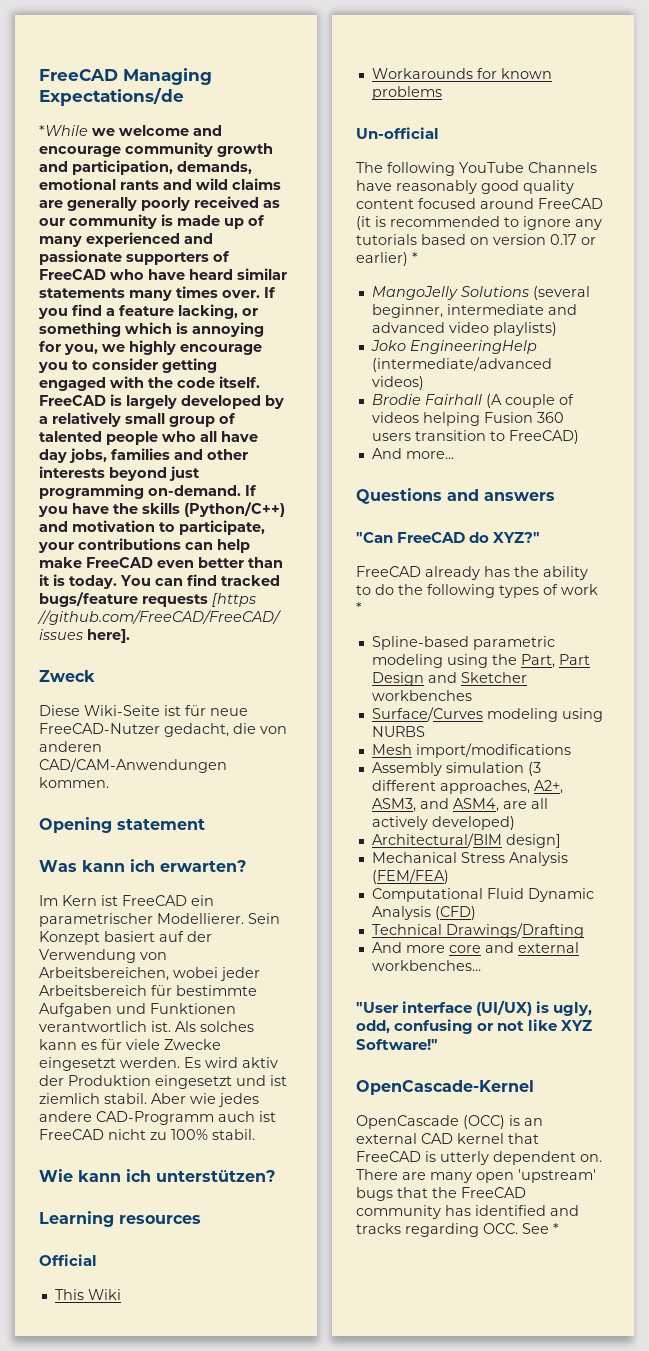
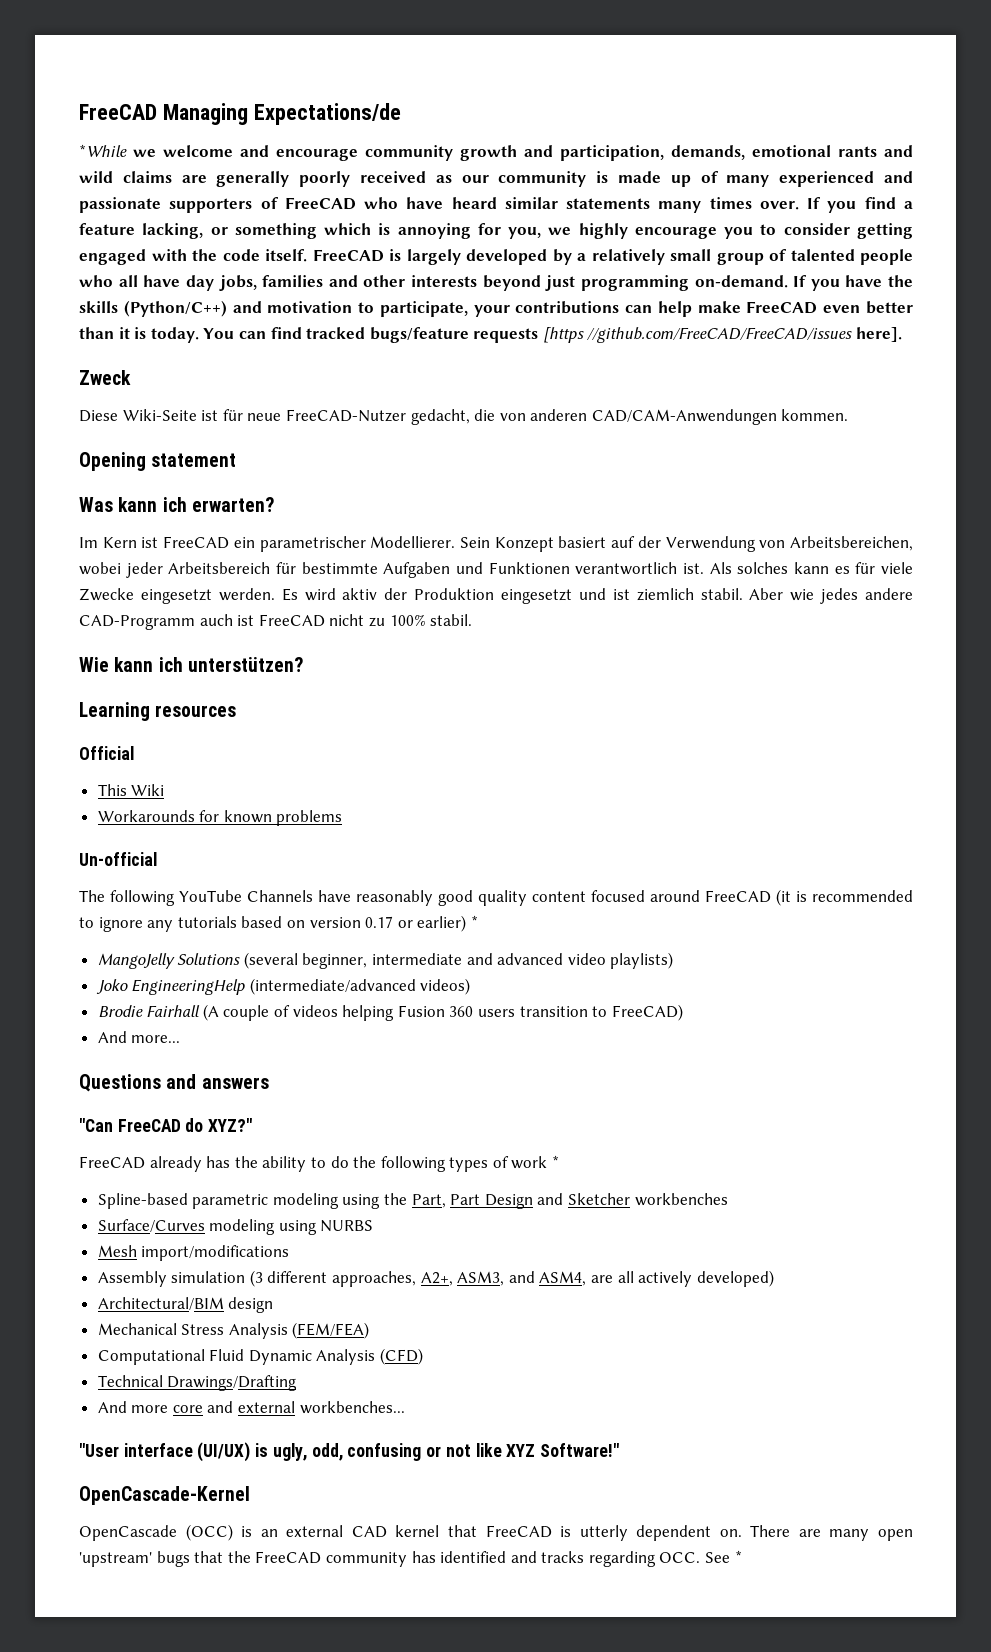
- Architectural/BIM design]
+ Architectural/BIM design

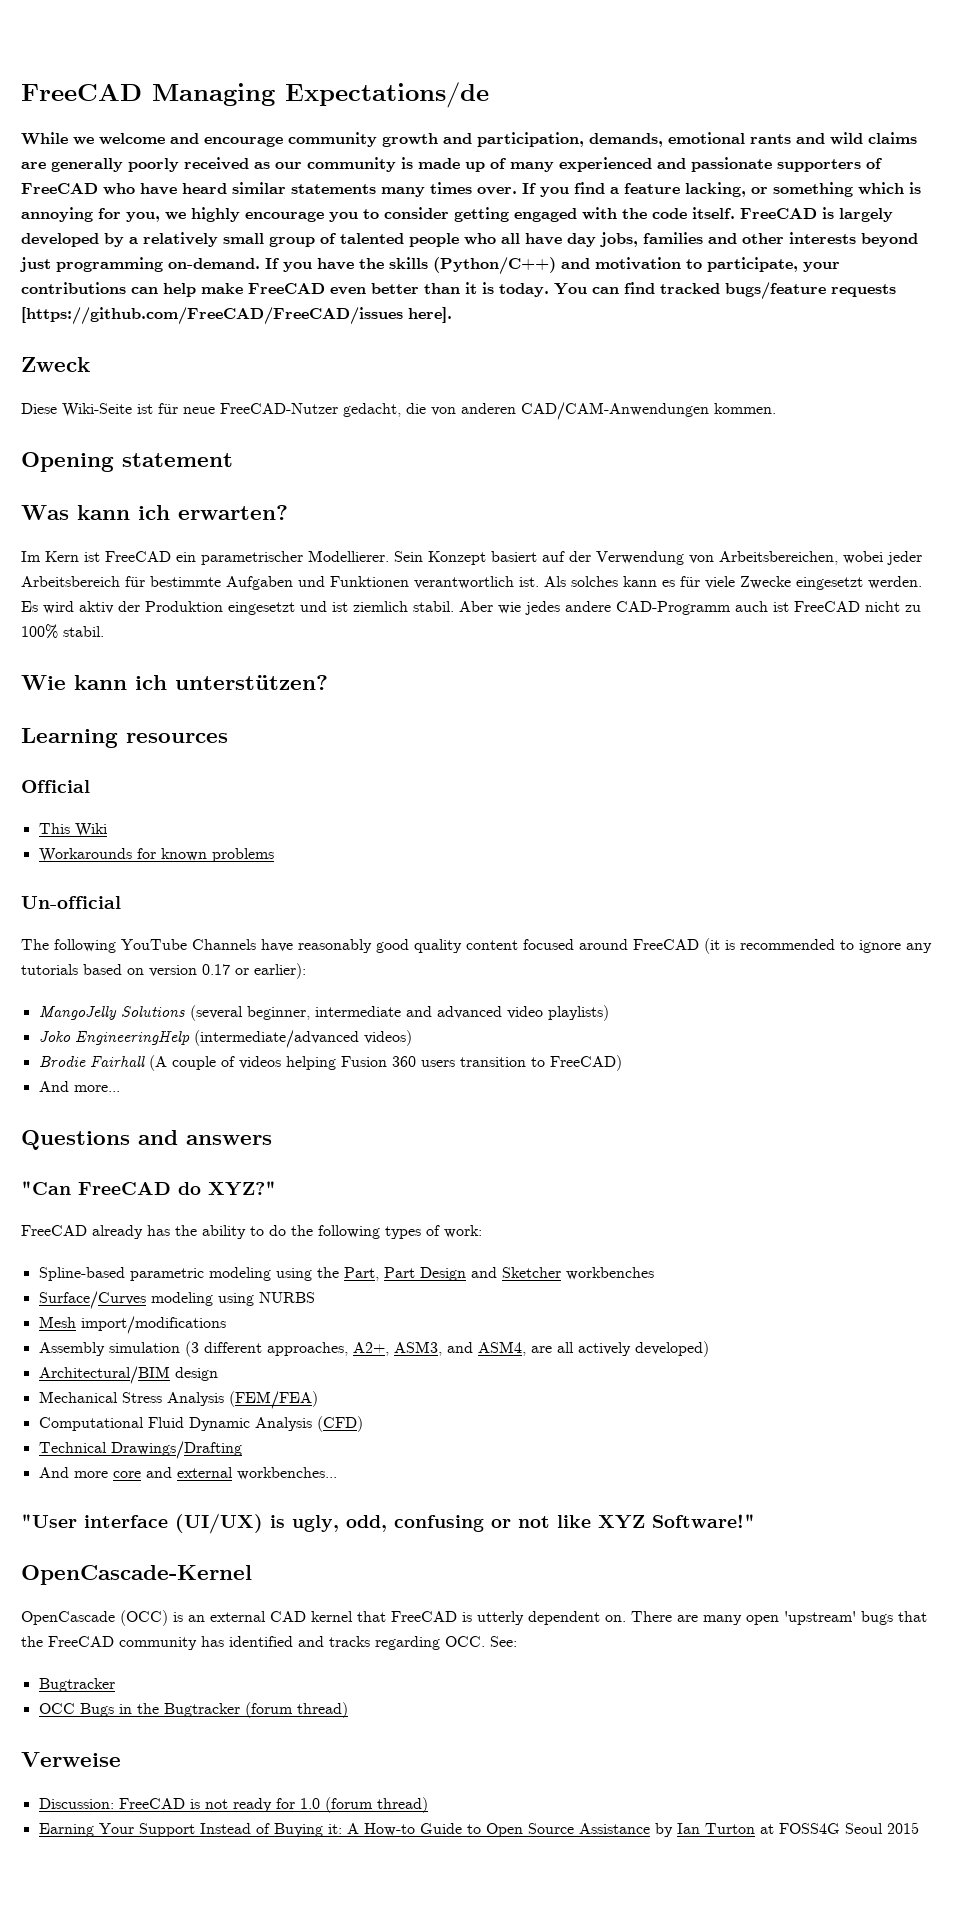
- *While we welcome and encourage community growth and participation, demands, emotional rants and wild claims are generally poorly received as our community is made up of many experienced and passionate supporters of FreeCAD who have heard similar statements many times over.
+ While we welcome and encourage community growth and participation, demands, emotional rants and wild claims are generally poorly received as our community is made up of many experienced and passionate supporters of FreeCAD who have heard similar statements many times over.
- You can find tracked bugs/feature requests [https //github.com/FreeCAD/FreeCAD/issues here].
+ You can find tracked bugs/feature requests [https://github.com/FreeCAD/FreeCAD/issues here].
- The following YouTube Channels have reasonably good quality content focused around FreeCAD (it is recommended to ignore any tutorials based on version 0.17 or earlier) *
+ The following YouTube Channels have reasonably good quality content focused around FreeCAD (it is recommended to ignore any tutorials based on version 0.17 or earlier):
- FreeCAD already has the ability to do the following types of work *
+ FreeCAD already has the ability to do the following types of work:
- There are many open 'upstream' bugs that the FreeCAD community has identified and tracks regarding OCC. See *
+ There are many open 'upstream' bugs that the FreeCAD community has identified and tracks regarding OCC. See:
+ Bugtracker
+ OCC Bugs in the Bugtracker (forum thread)
+ Verweise
+ Discussion: FreeCAD is not ready for 1.0 (forum thread)
+ Earning Your Support Instead of Buying it: A How-to Guide to Open Source Assistance by Ian Turton at FOSS4G Seoul 2015

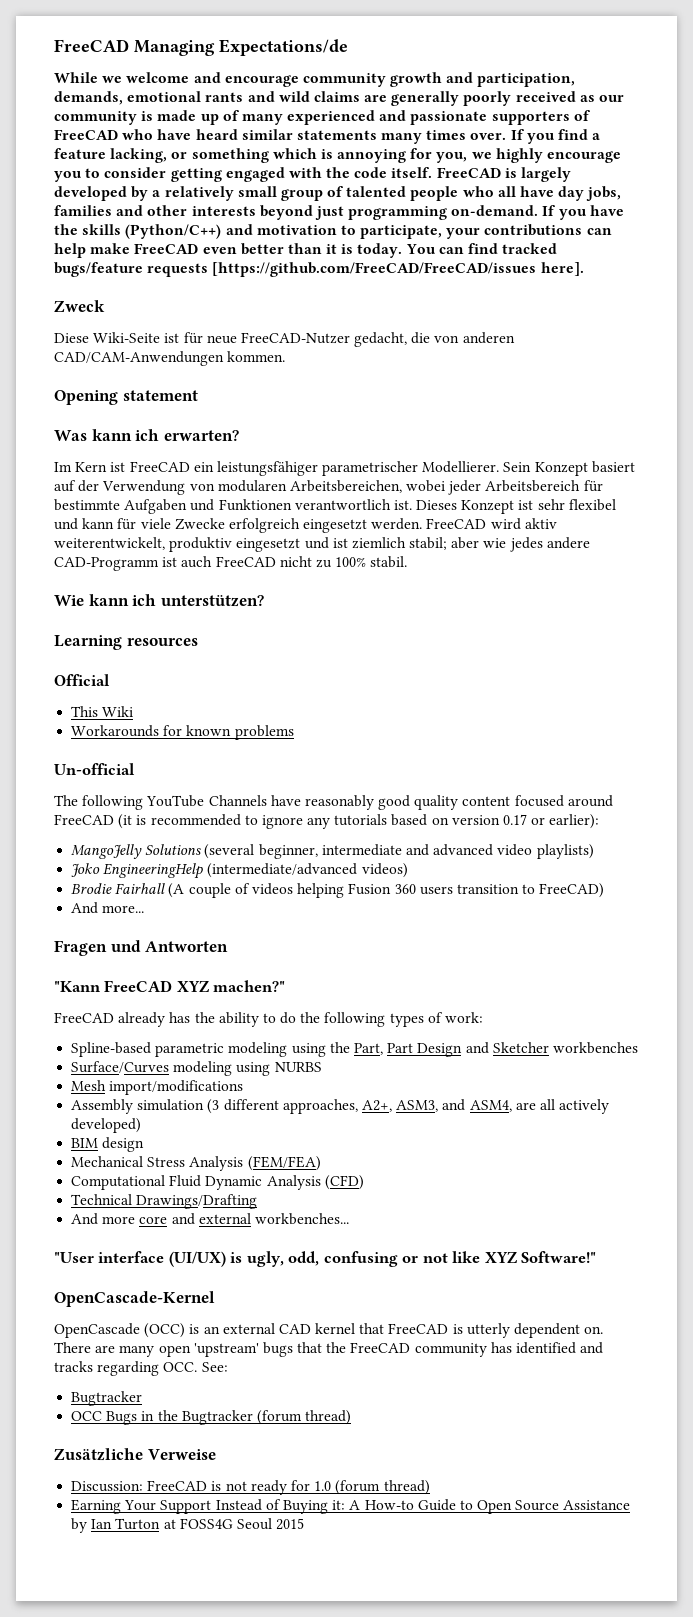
- Im Kern ist FreeCAD ein parametrischer Modellierer.
+ Im Kern ist FreeCAD ein leistungsfähiger parametrischer Modellierer.
- Sein Konzept basiert auf der Verwendung von Arbeitsbereichen, wobei jeder Arbeitsbereich für bestimmte Aufgaben und Funktionen verantwortlich ist.
+ Sein Konzept basiert auf der Verwendung von modularen Arbeitsbereichen, wobei jeder Arbeitsbereich für bestimmte Aufgaben und Funktionen verantwortlich ist.
- Als solches kann es für viele Zwecke eingesetzt werden.
+ Dieses Konzept ist sehr flexibel und kann für viele Zwecke erfolgreich eingesetzt werden.
- Es wird aktiv der Produktion eingesetzt und ist ziemlich stabil. Aber wie jedes andere CAD-Programm auch ist FreeCAD nicht zu 100% stabil.
+ FreeCAD wird aktiv weiterentwickelt, produktiv eingesetzt und ist ziemlich stabil; aber wie jedes andere CAD-Programm ist auch FreeCAD nicht zu 100% stabil.
- Questions and answers
- "Can FreeCAD do XYZ?"
+ Fragen und Antworten
+ "Kann FreeCAD XYZ machen?"
- Architectural/BIM design
+ BIM design
- Verweise
+ Zusätzliche Verweise

